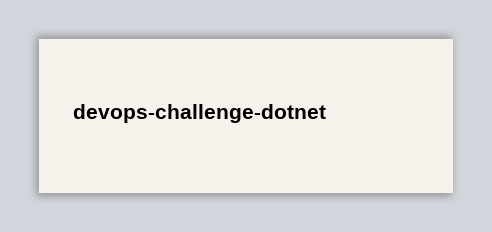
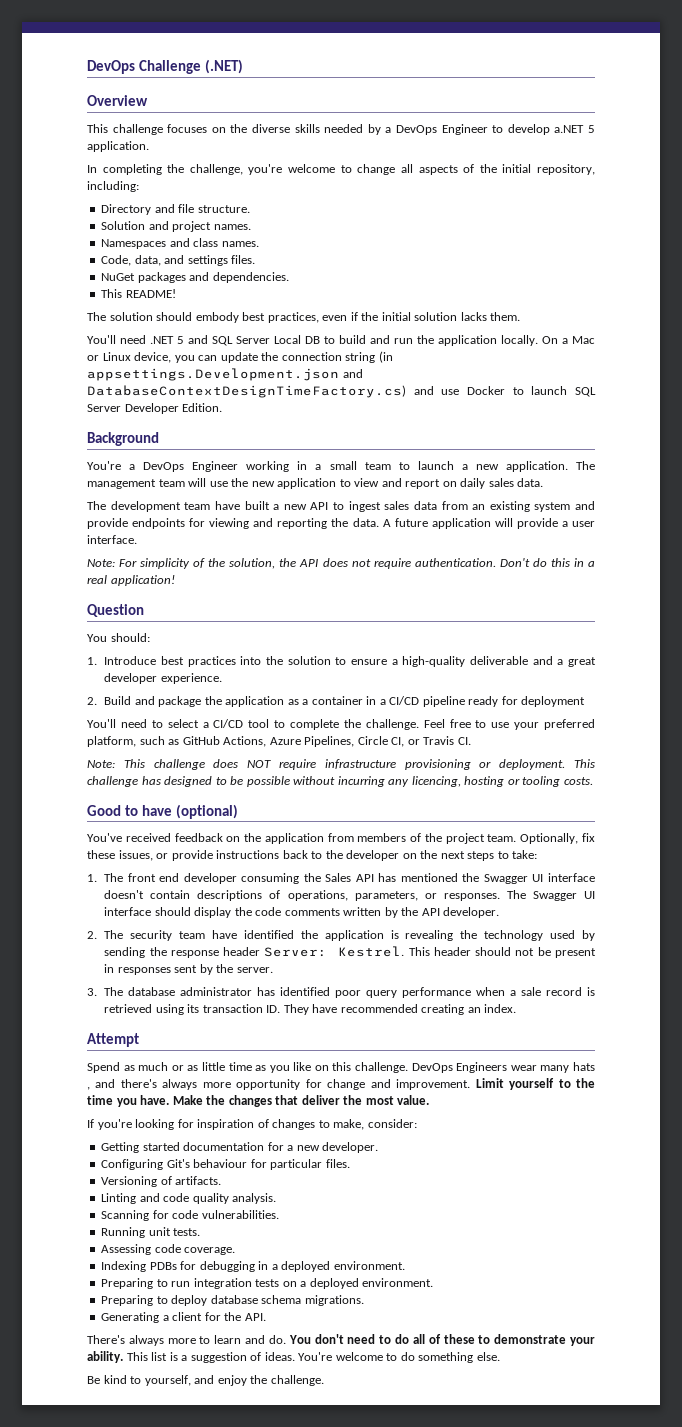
- devops-challenge-dotnet
+ DevOps Challenge (.NET)
+ Overview
+ This challenge focuses on the diverse skills needed by a DevOps Engineer to develop a.NET 5 application.
+ In completing the challenge, you're welcome to change all aspects of the initial repository, including:
+ Directory and file structure.
+ Solution and project names.
+ Namespaces and class names.
+ Code, data, and settings files.
+ NuGet packages and dependencies.
+ This README!
+ The solution should embody best practices, even if the initial solution lacks them.
+ You'll need .NET 5 and SQL Server Local DB to build and run the application locally. On a Mac or Linux device, you can update the connection string (in appsettings.Development.json and DatabaseContextDesignTimeFactory.cs) and use Docker to launch SQL Server Developer Edition.
+ Background
+ You're a DevOps Engineer working in a small team to launch a new application. The management team will use the new application to view and report on daily sales data.
+ The development team have built a new API to ingest sales data from an existing system and provide endpoints for viewing and reporting the data. A future application will provide a user interface.
+ Note: For simplicity of the solution, the API does not require authentication. Don't do this in a real application!
+ Question
+ You should:
+ 1. Introduce best practices into the solution to ensure a high-quality deliverable and a great developer experience.
+ 2. Build and package the application as a container in a CI/CD pipeline ready for deployment
+ You'll need to select a CI/CD tool to complete the challenge. Feel free to use your preferred platform, such as GitHub Actions, Azure Pipelines, Circle CI, or Travis CI.
+ Note: This challenge does NOT require infrastructure provisioning or deployment. This challenge has designed to be possible without incurring any licencing, hosting or tooling costs.
+ Good to have (optional)
+ You've received feedback on the application from members of the project team. Optionally, fix these issues, or provide instructions back to the developer on the next steps to take:
+ 1. The front end developer consuming the Sales API has mentioned the Swagger UI interface doesn't contain descriptions of operations, parameters, or responses. The Swagger UI interface should display the code comments written by the API developer.
+ 2. The security team have identified the application is revealing the technology used by sending the response header Server: Kestrel. This header should not be present in responses sent by the server.
+ 3. The database administrator has identified poor query performance when a sale record is retrieved using its transaction ID. They have recommended creating an index.
+ Attempt
+ Spend as much or as little time as you like on this challenge. DevOps Engineers wear many hats , and there's always more opportunity for change and improvement. Limit yourself to the time you have. Make the changes that deliver the most value.
+ If you're looking for inspiration of changes to make, consider:
+ Getting started documentation for a new developer.
+ Configuring Git's behaviour for particular files.
+ Versioning of artifacts.
+ Linting and code quality analysis.
+ Scanning for code vulnerabilities.
+ Running unit tests.
+ Assessing code coverage.
+ Indexing PDBs for debugging in a deployed environment.
+ Preparing to run integration tests on a deployed environment.
+ Preparing to deploy database schema migrations.
+ Generating a client for the API.
+ There's always more to learn and do. You don't need to do all of these to demonstrate your ability. This list is a suggestion of ideas. You're welcome to do something else.
+ Be kind to yourself, and enjoy the challenge.

